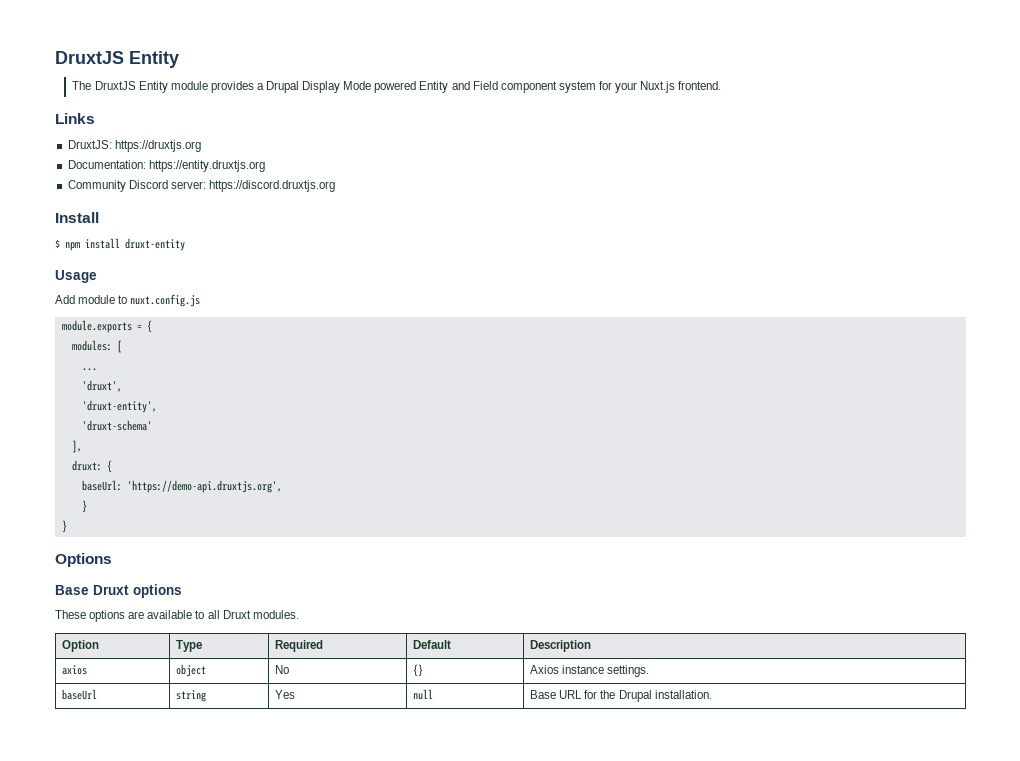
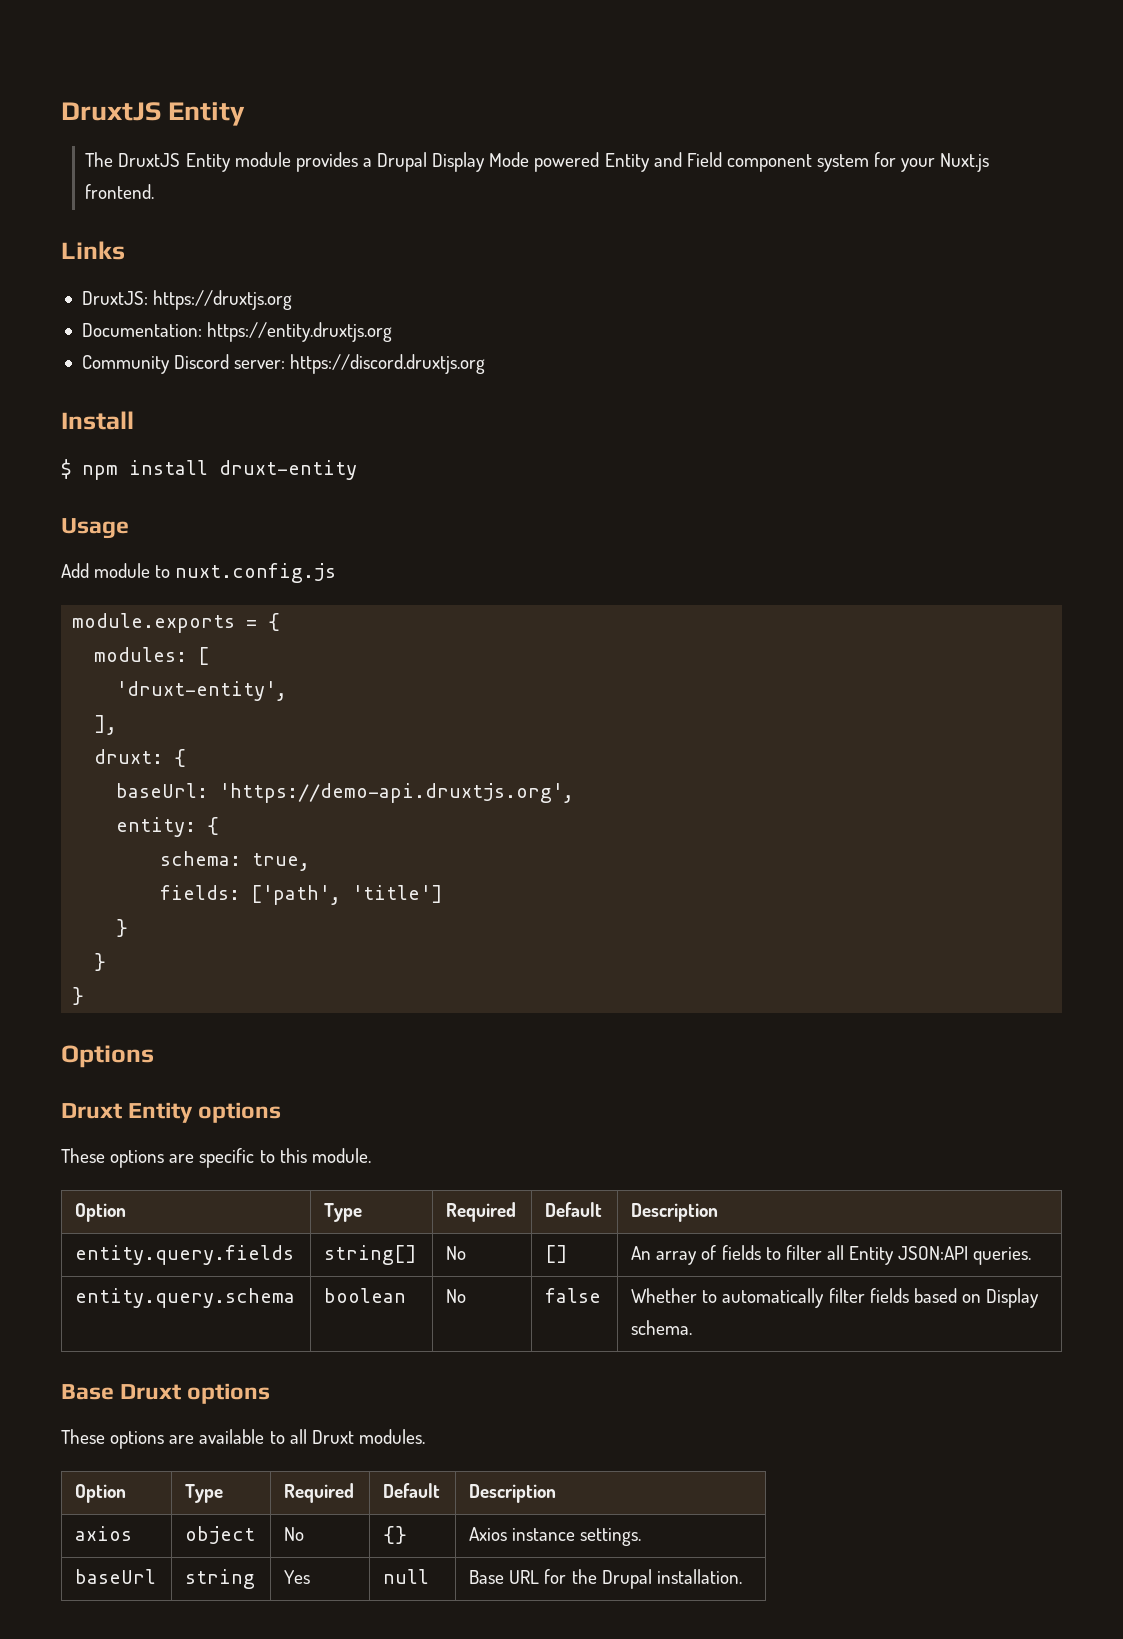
- ...
- 'druxt',
- 'druxt-schema'
  baseUrl: 'https://demo-api.druxtjs.org',
+ entity: {
+ schema: true,
+ fields: ['path', 'title']
+ }
  }
  }
  Options
+ Druxt Entity options
+ These options are specific to this module.
+ Option | Type | Required | Default | Description
+ entity.query.fields | string[] | No | [] | An array of fields to filter all Entity JSON:API queries.
+ entity.query.schema | boolean | No | false | Whether to automatically filter fields based on Display schema.

